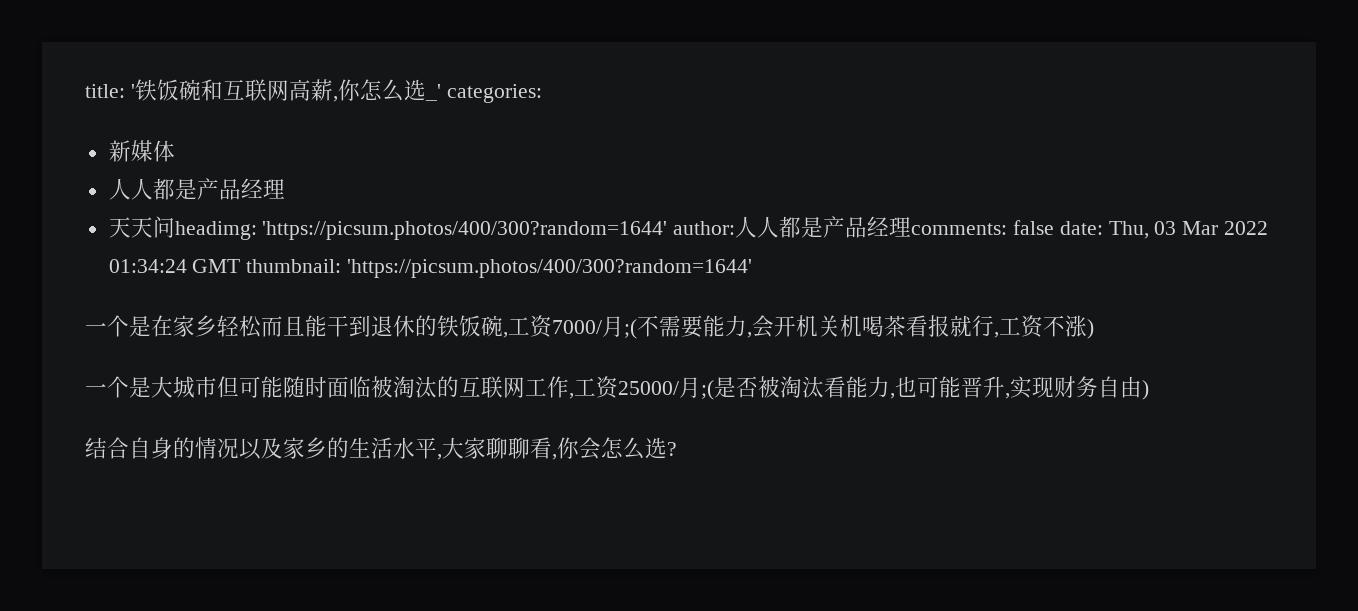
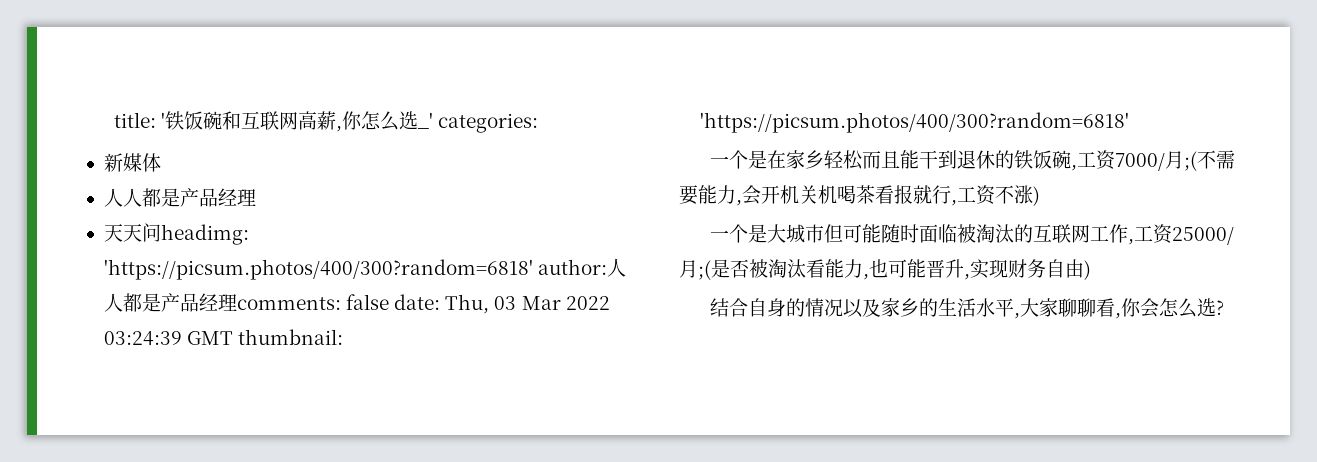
- 天天问headimg: 'https://picsum.photos/400/300?random=1644' author:人人都是产品经理comments: false date: Thu, 03 Mar 2022 01:34:24 GMT thumbnail: 'https://picsum.photos/400/300?random=1644'
+ 天天问headimg: 'https://picsum.photos/400/300?random=6818' author:人人都是产品经理comments: false date: Thu, 03 Mar 2022 03:24:39 GMT thumbnail: 'https://picsum.photos/400/300?random=6818'

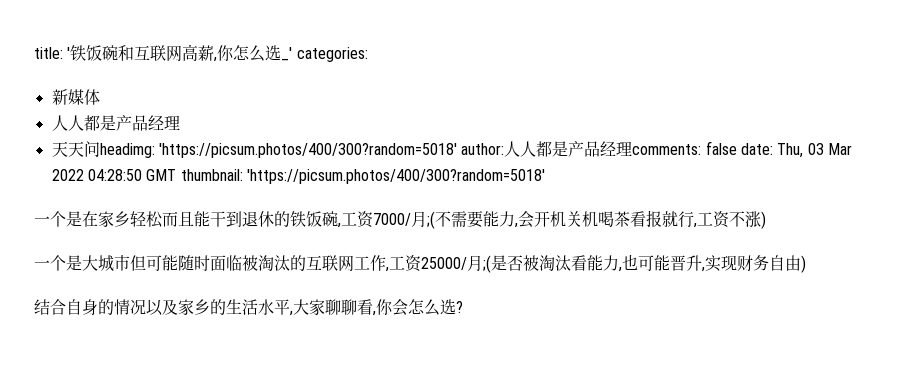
- 天天问headimg: 'https://picsum.photos/400/300?random=6818' author:人人都是产品经理comments: false date: Thu, 03 Mar 2022 03:24:39 GMT thumbnail: 'https://picsum.photos/400/300?random=6818'
+ 天天问headimg: 'https://picsum.photos/400/300?random=5018' author:人人都是产品经理comments: false date: Thu, 03 Mar 2022 04:28:50 GMT thumbnail: 'https://picsum.photos/400/300?random=5018'

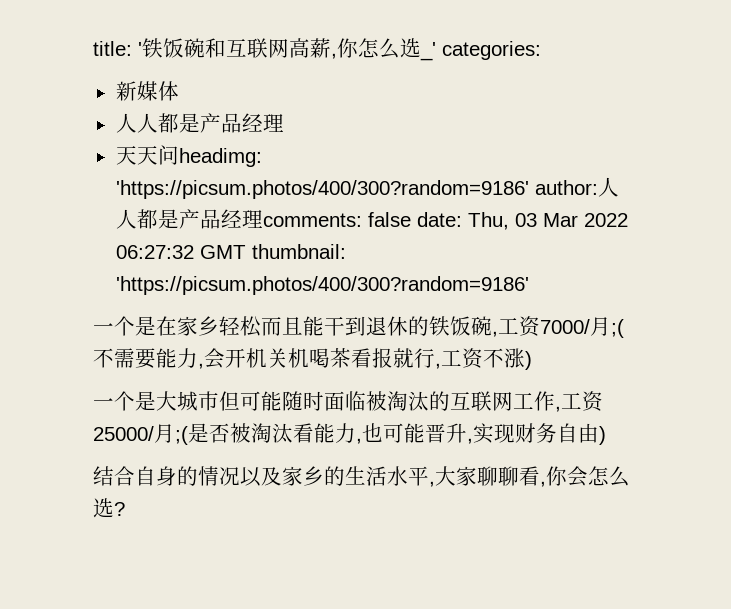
- 天天问headimg: 'https://picsum.photos/400/300?random=5018' author:人人都是产品经理comments: false date: Thu, 03 Mar 2022 04:28:50 GMT thumbnail: 'https://picsum.photos/400/300?random=5018'
+ 天天问headimg: 'https://picsum.photos/400/300?random=9186' author:人人都是产品经理comments: false date: Thu, 03 Mar 2022 06:27:32 GMT thumbnail: 'https://picsum.photos/400/300?random=9186'

